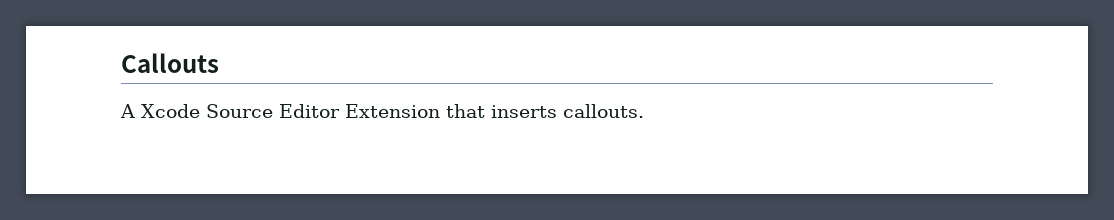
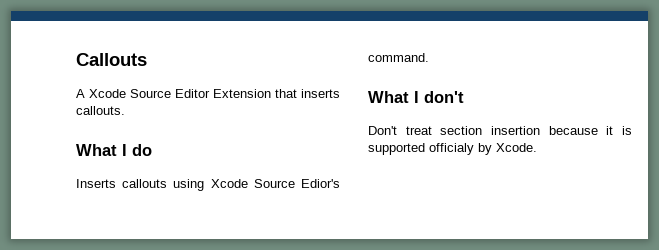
+ What I do
+ Inserts callouts using Xcode Source Edior's command.
+ What I don't
+ Don't treat section insertion because it is supported officialy by Xcode.

